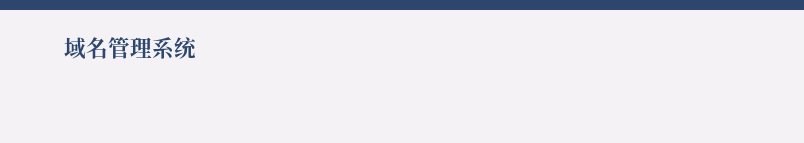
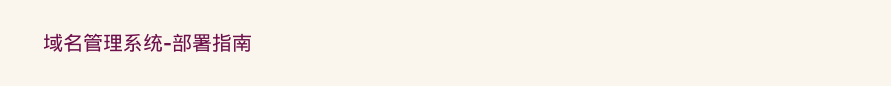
- 域名管理系统
+ 域名管理系统-部署指南

